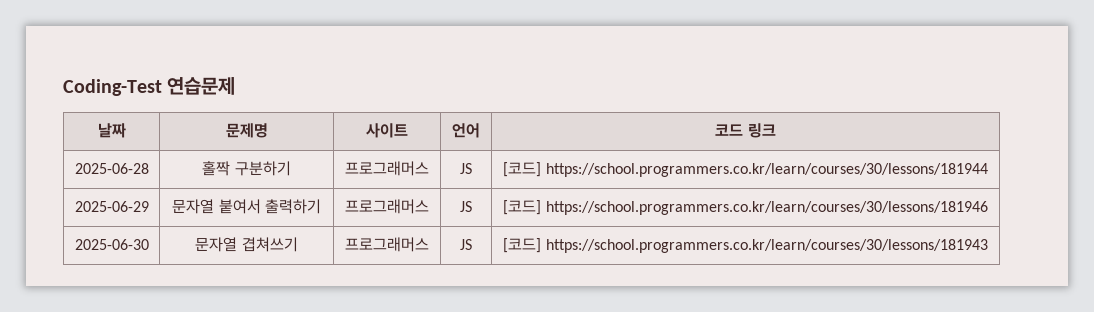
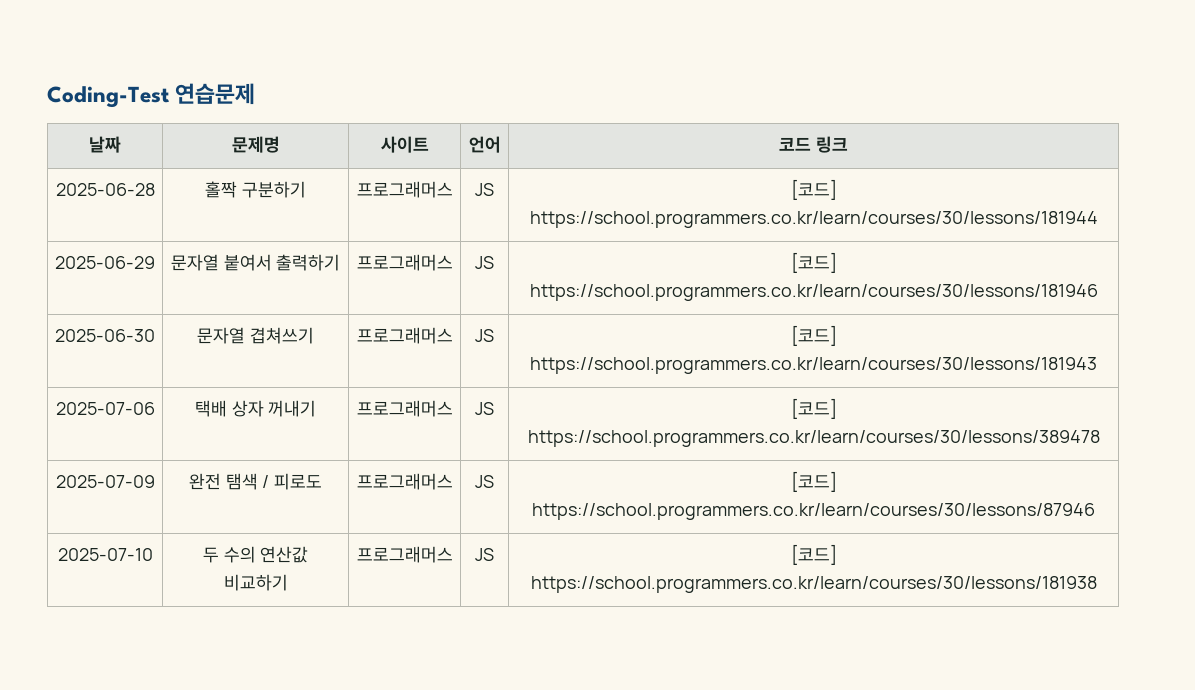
+ 2025-07-06 | 택배 상자 꺼내기 | 프로그래머스 | JS | [코드] https://school.programmers.co.kr/learn/courses/30/lessons/389478
+ 2025-07-09 | 완전 탬색 / 피로도 | 프로그래머스 | JS | [코드] https://school.programmers.co.kr/learn/courses/30/lessons/87946
+ 2025-07-10 | 두 수의 연산값 비교하기 | 프로그래머스 | JS | [코드] https://school.programmers.co.kr/learn/courses/30/lessons/181938

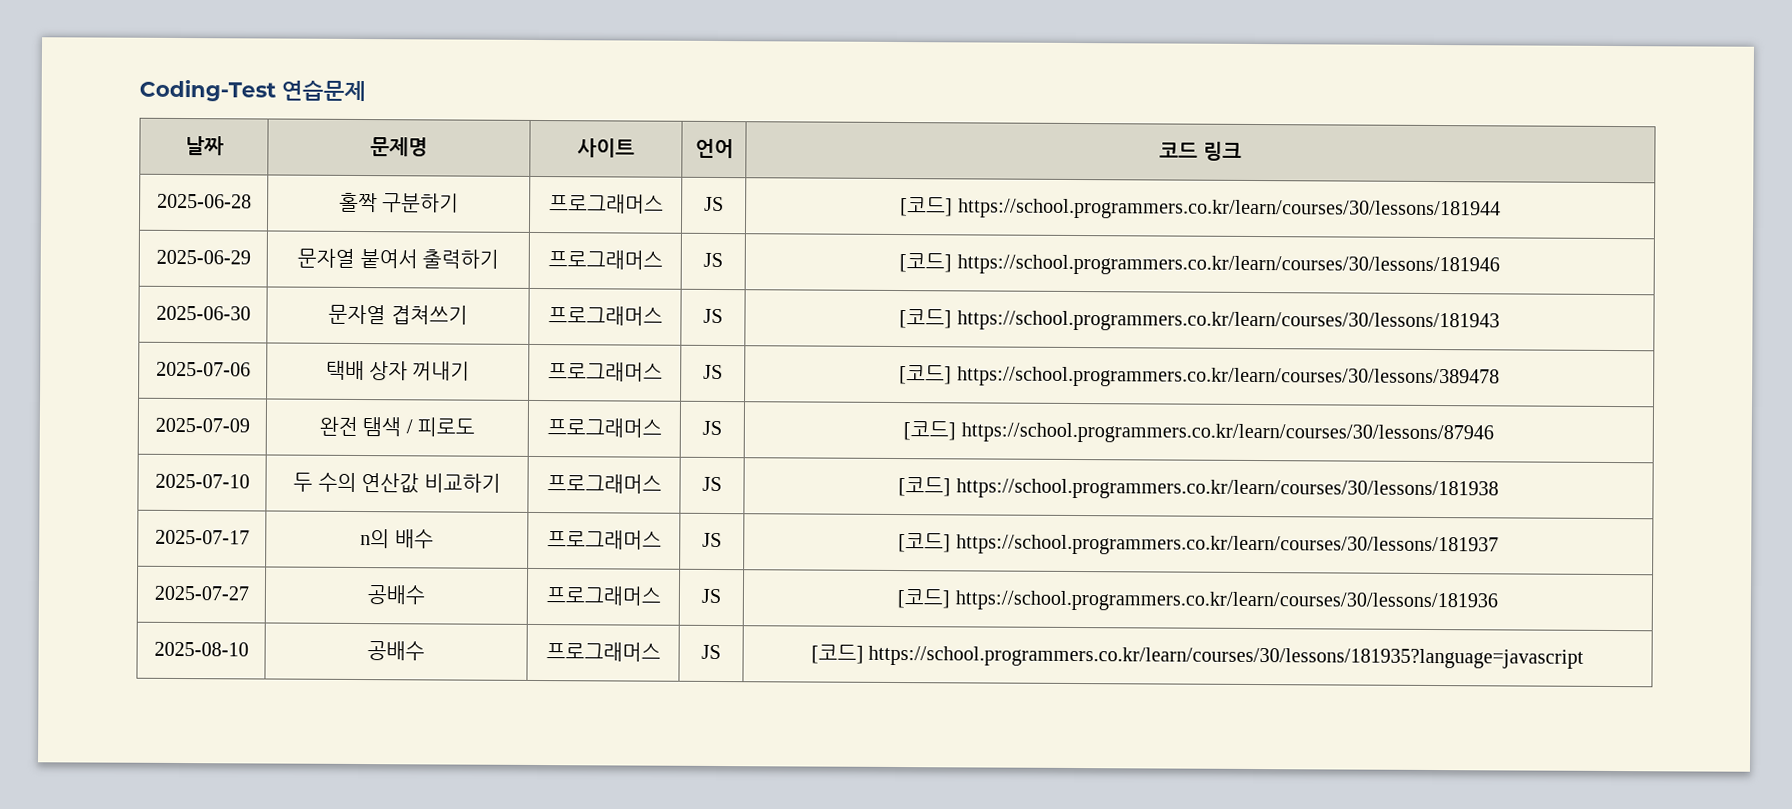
+ 2025-07-17 | n의 배수 | 프로그래머스 | JS | [코드] https://school.programmers.co.kr/learn/courses/30/lessons/181937
+ 2025-07-27 | 공배수 | 프로그래머스 | JS | [코드] https://school.programmers.co.kr/learn/courses/30/lessons/181936
+ 2025-08-10 | 공배수 | 프로그래머스 | JS | [코드] https://school.programmers.co.kr/learn/courses/30/lessons/181935?language=javascript

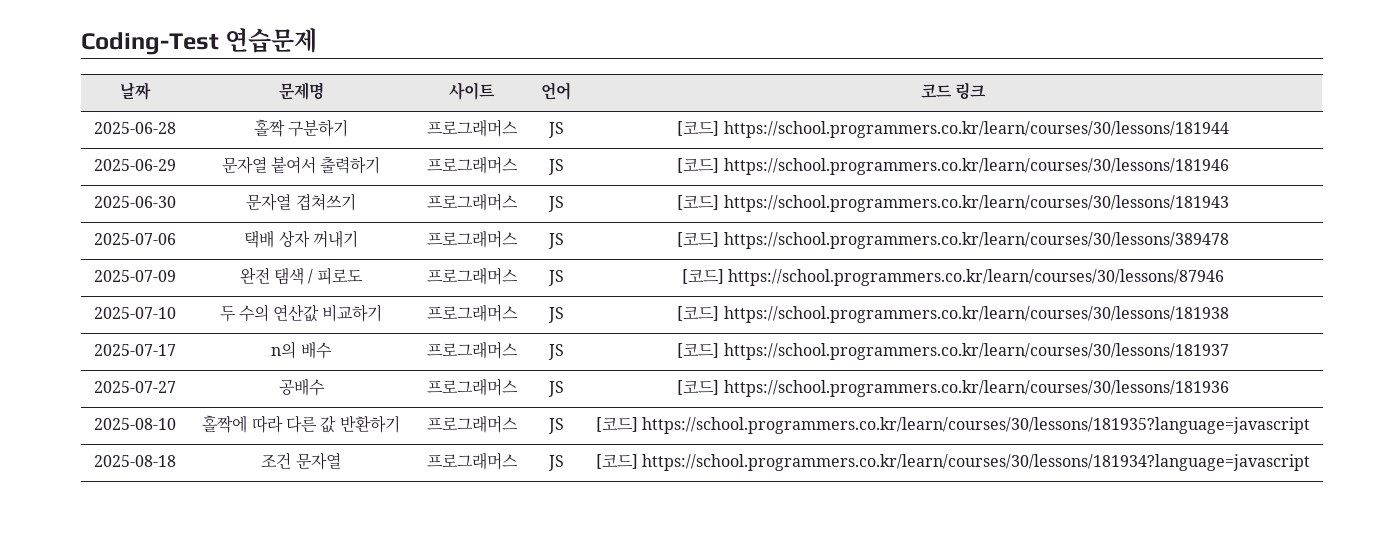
- 2025-08-10 | 공배수 | 프로그래머스 | JS | [코드] https://school.programmers.co.kr/learn/courses/30/lessons/181935?language=javascript
+ 2025-08-10 | 홀짝에 따라 다른 값 반환하기 | 프로그래머스 | JS | [코드] https://school.programmers.co.kr/learn/courses/30/lessons/181935?language=javascript
+ 2025-08-18 | 조건 문자열 | 프로그래머스 | JS | [코드] https://school.programmers.co.kr/learn/courses/30/lessons/181934?language=javascript

